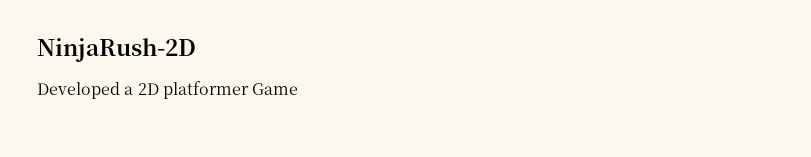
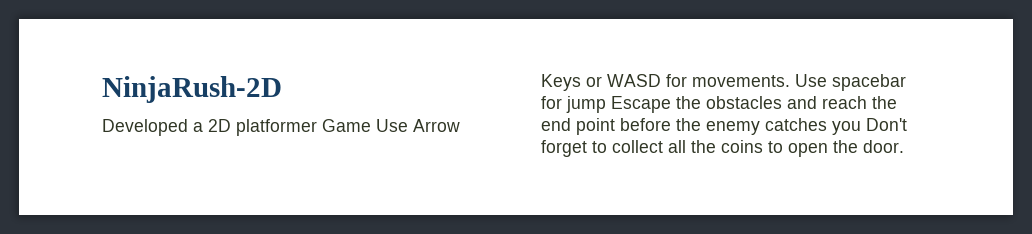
- Developed a 2D platformer Game
+ Developed a 2D platformer Game Use Arrow Keys or WASD for movements. Use spacebar for jump Escape the obstacles and reach the end point before the enemy catches you Don't forget to collect all the coins to open the door.

